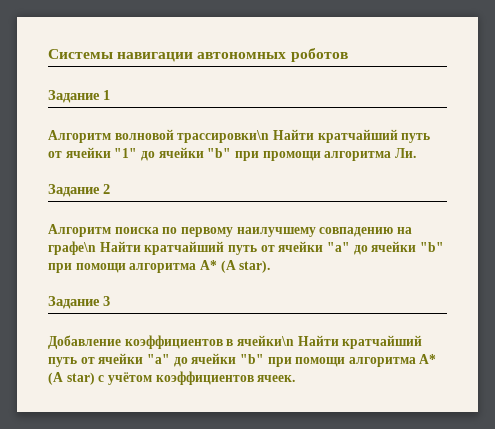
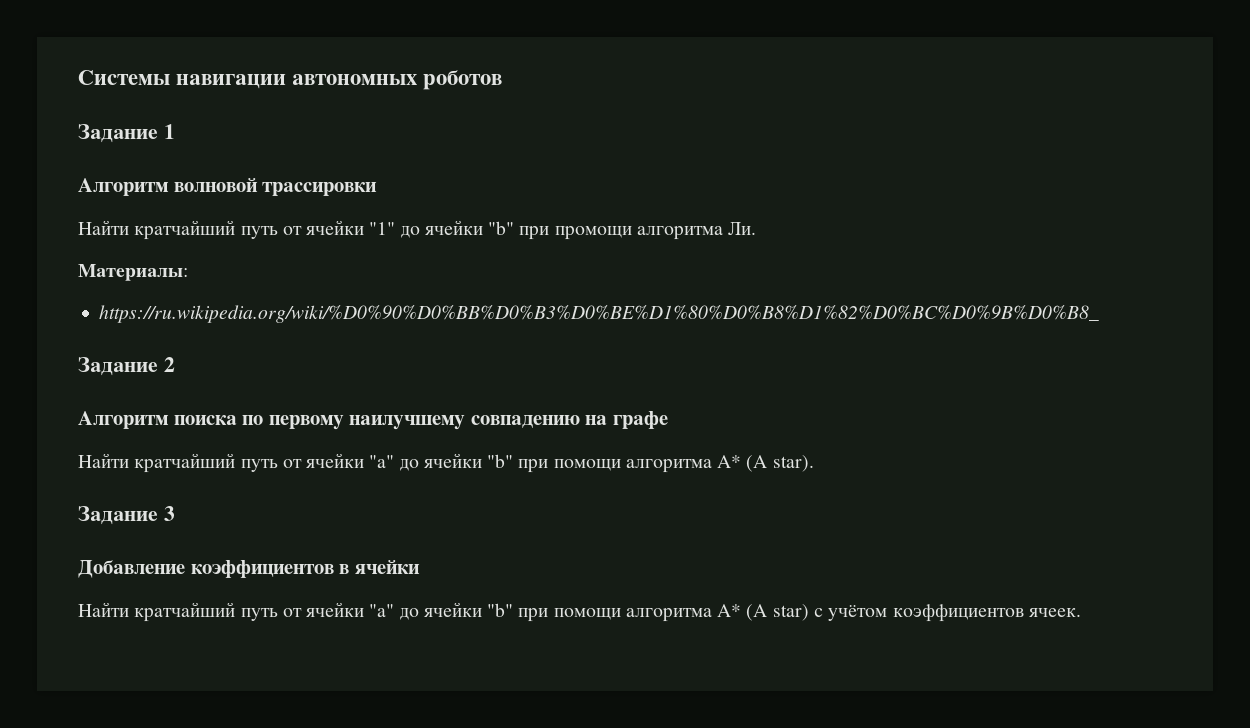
- Алгоритм волновой трассировки\n Найти кратчайший путь от ячейки "1" до ячейки "b" при промощи алгоритма Ли.
+ Алгоритм волновой трассировки
+ Найти кратчайший путь от ячейки "1" до ячейки "b" при промощи алгоритма Ли.
+ Материалы:
+ https://ru.wikipedia.org/wiki/%D0%90%D0%BB%D0%B3%D0%BE%D1%80%D0%B8%D1%82%D0%BC%D0%9B%D0%B8_
- Алгоритм поиска по первому наилучшему совпадению на графе\n Найти кратчайший путь от ячейки "a" до ячейки "b" при помощи алгоритма A* (A star).
+ Алгоритм поиска по первому наилучшему совпадению на графе
+ Найти кратчайший путь от ячейки "a" до ячейки "b" при помощи алгоритма A* (A star).
- Добавление коэффициентов в ячейки\n Найти кратчайший путь от ячейки "a" до ячейки "b" при помощи алгоритма A* (A star) с учётом коэффициентов ячеек.
+ Добавление коэффициентов в ячейки
+ Найти кратчайший путь от ячейки "a" до ячейки "b" при помощи алгоритма A* (A star) с учётом коэффициентов ячеек.

